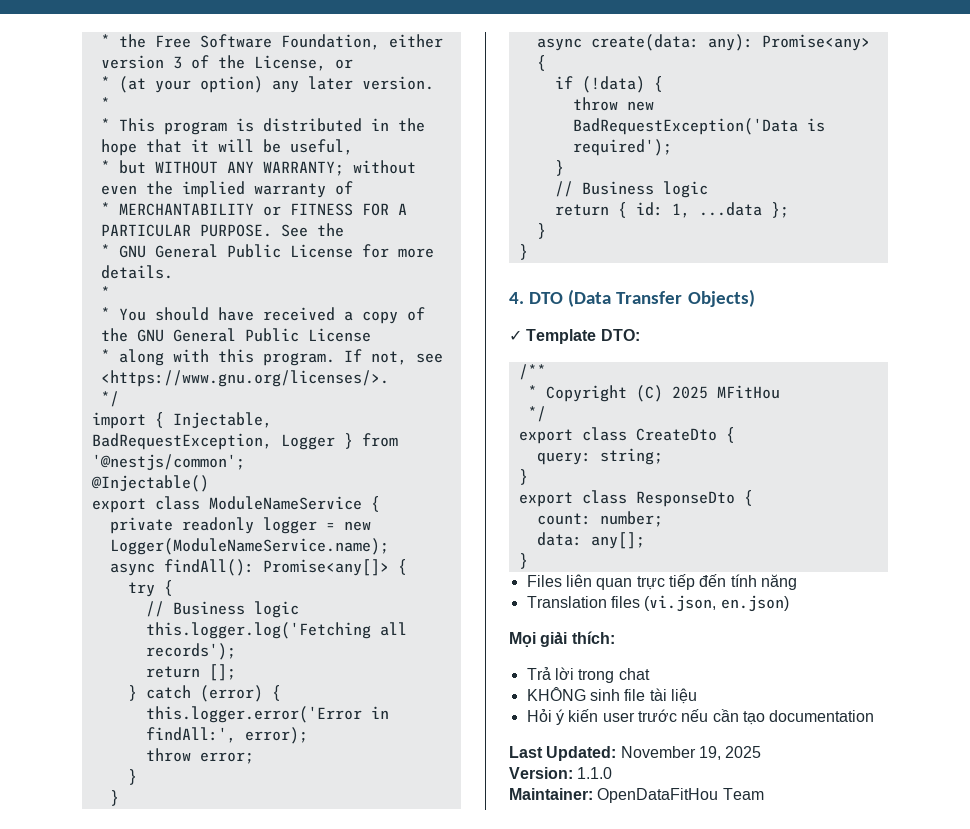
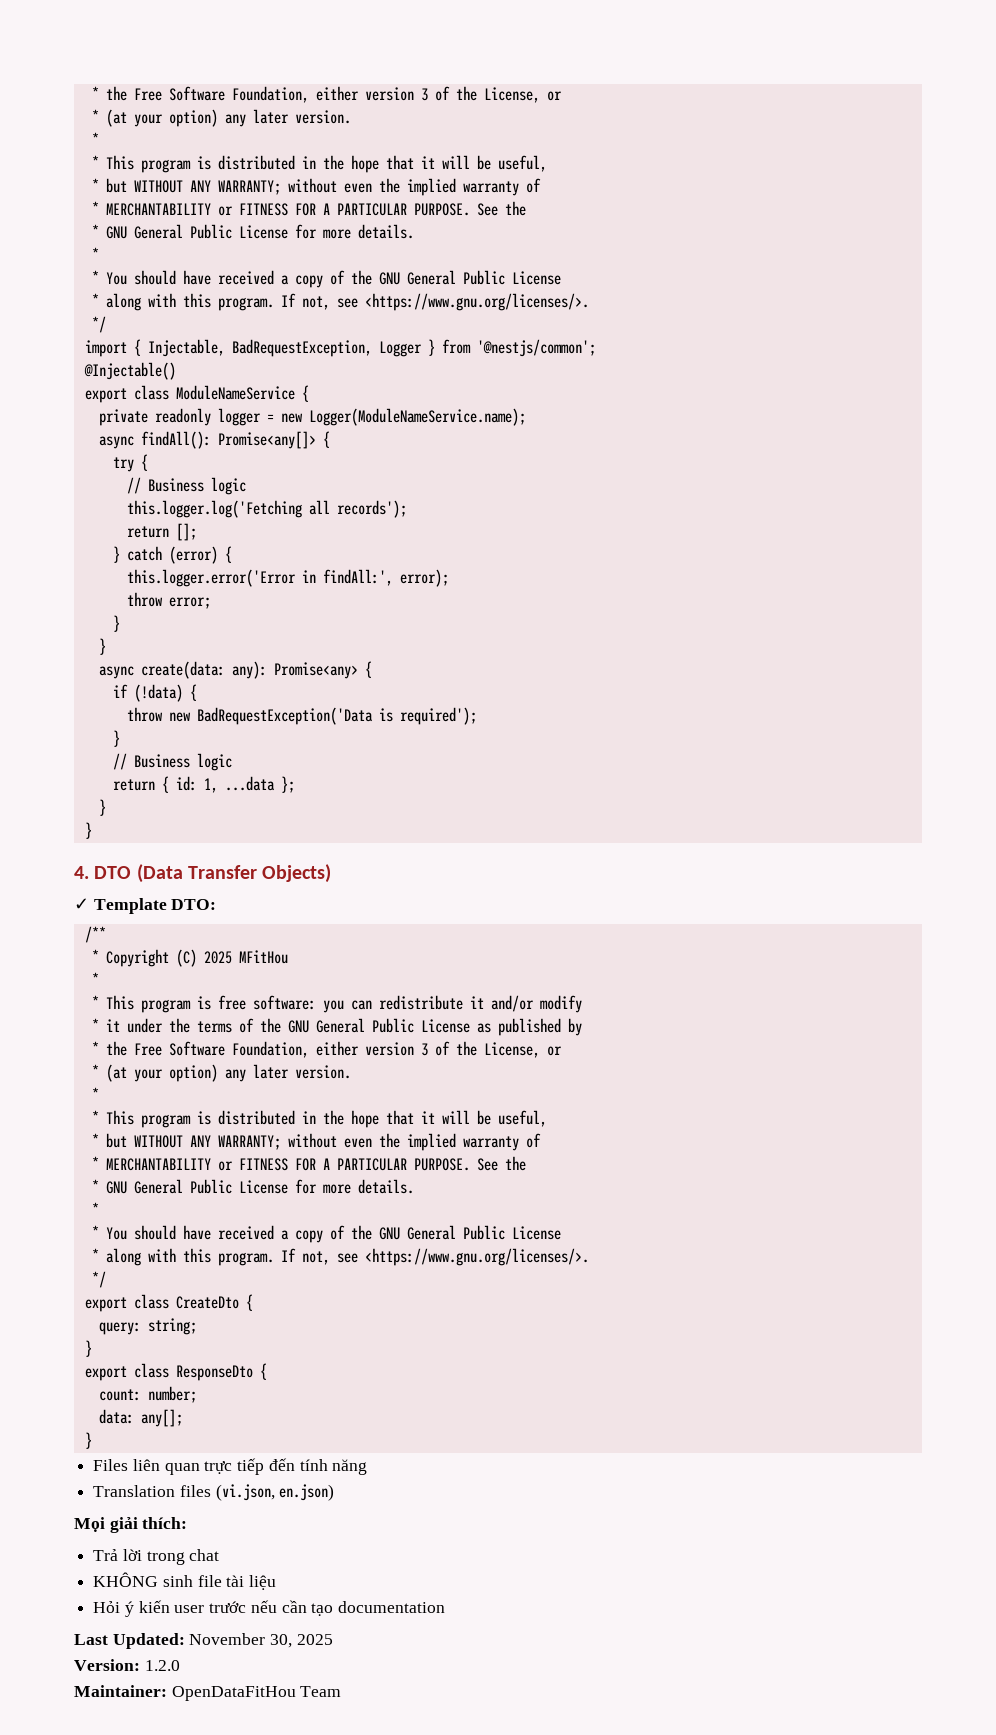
  * Copyright (C) 2025 MFitHou
+ *
+ * This program is free software: you can redistribute it and/or modify
+ * it under the terms of the GNU General Public License as published by
+ * the Free Software Foundation, either version 3 of the License, or
+ * (at your option) any later version.
+ *
+ * This program is distributed in the hope that it will be useful,
+ * but WITHOUT ANY WARRANTY; without even the implied warranty of
+ * MERCHANTABILITY or FITNESS FOR A PARTICULAR PURPOSE. See the
+ * GNU General Public License for more details.
+ *
+ * You should have received a copy of the GNU General Public License
+ * along with this program. If not, see <https://www.gnu.org/licenses/>.
- Last Updated: November 19, 2025
+ Last Updated: November 30, 2025
- Version: 1.1.0
+ Version: 1.2.0

